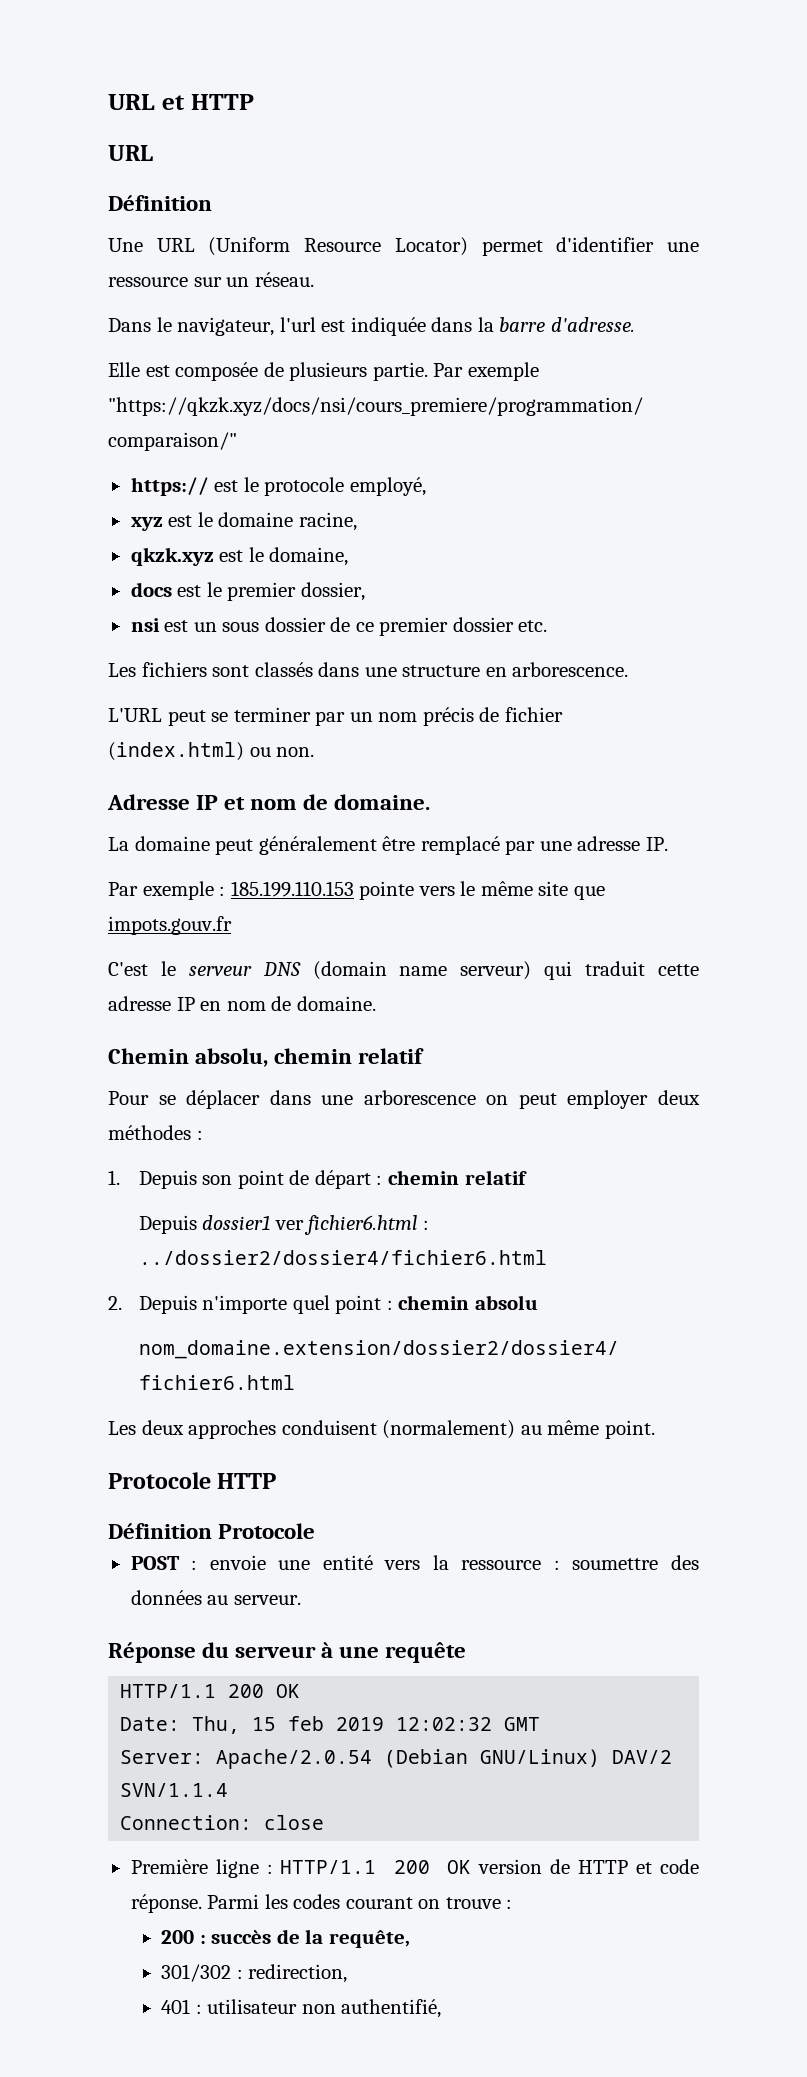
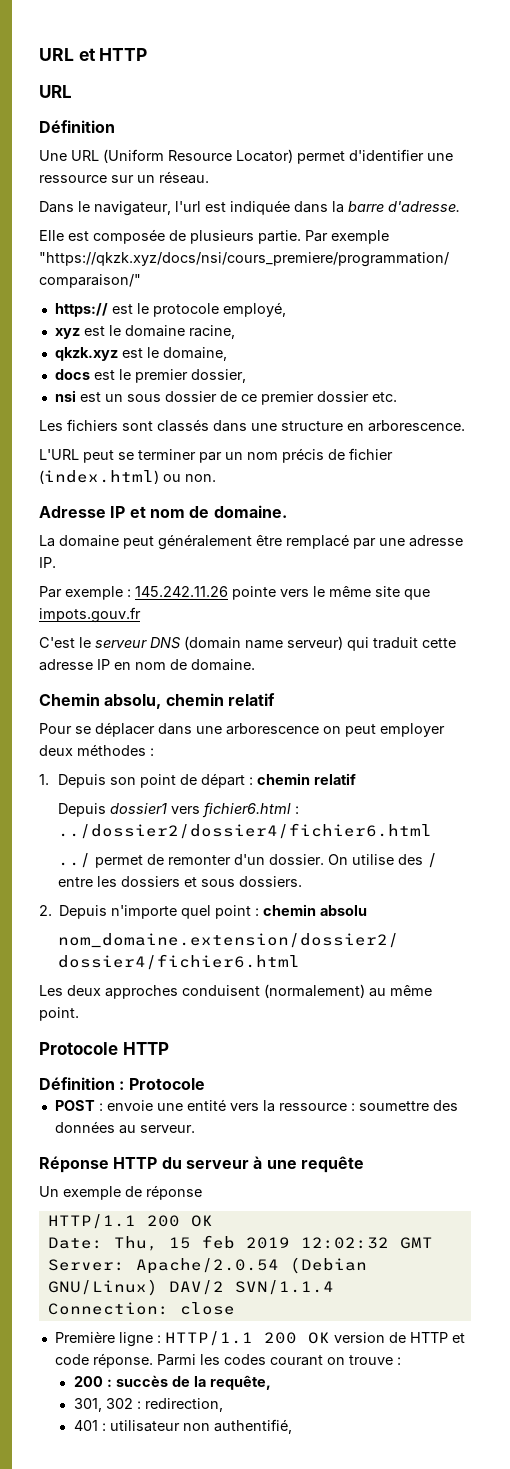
- Par exemple : 185.199.110.153 pointe vers le même site que impots.gouv.fr
+ Par exemple : 145.242.11.26 pointe vers le même site que impots.gouv.fr
- Depuis dossier1 ver fichier6.html : ../dossier2/dossier4/fichier6.html
+ Depuis dossier1 vers fichier6.html : ../dossier2/dossier4/fichier6.html
+ ../ permet de remonter d'un dossier. On utilise des / entre les dossiers et sous dossiers.
- Définition Protocole
+ Définition : Protocole
- Réponse du serveur à une requête
+ Réponse HTTP du serveur à une requête
+ Un exemple de réponse
- 301/302 : redirection,
+ 301, 302 : redirection,

